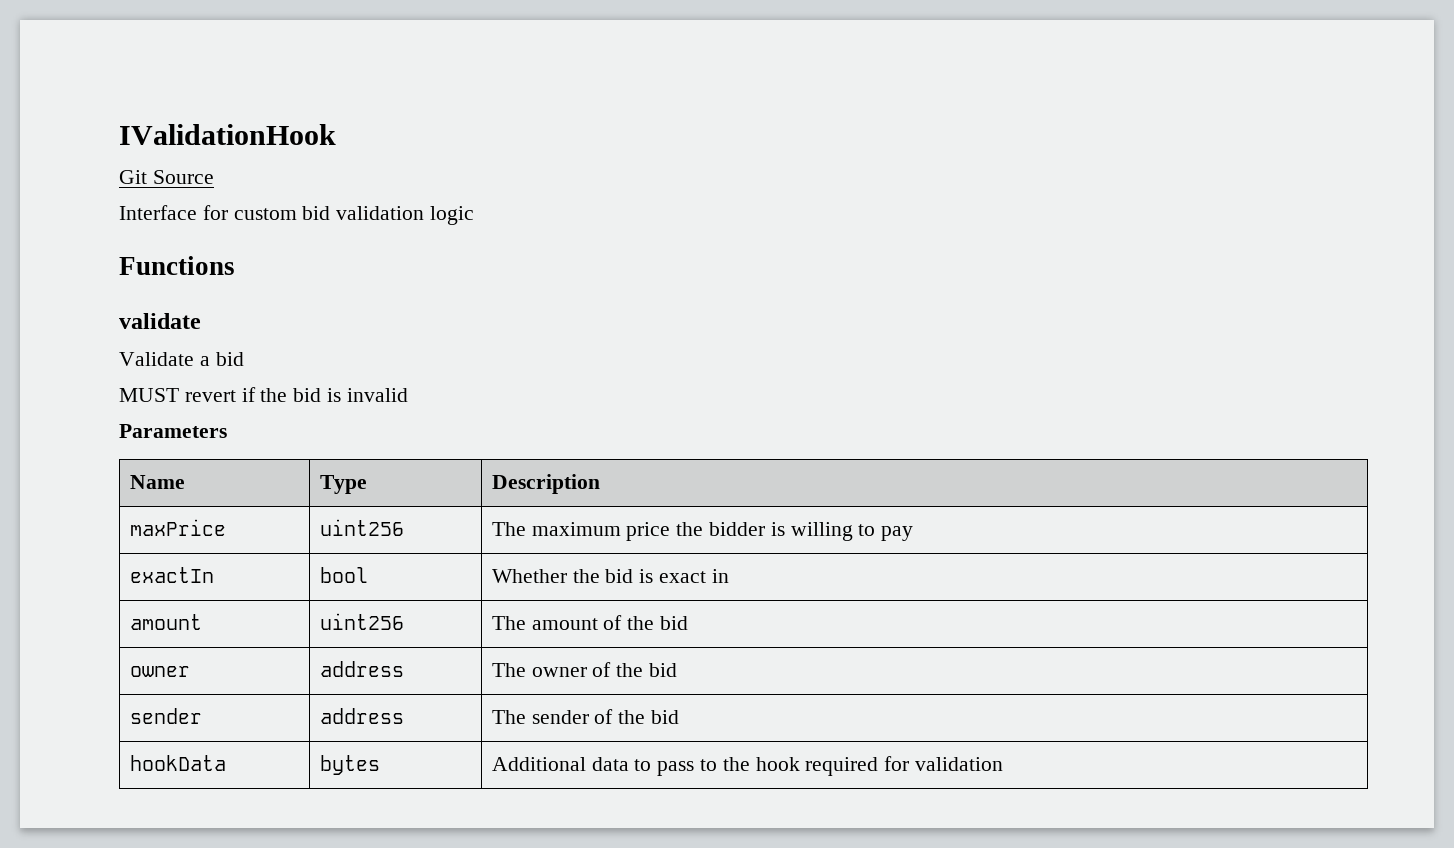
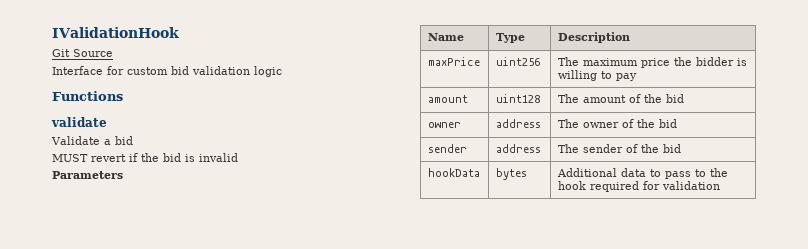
- exactIn | bool | Whether the bid is exact in
- amount | uint256 | The amount of the bid
+ amount | uint128 | The amount of the bid

